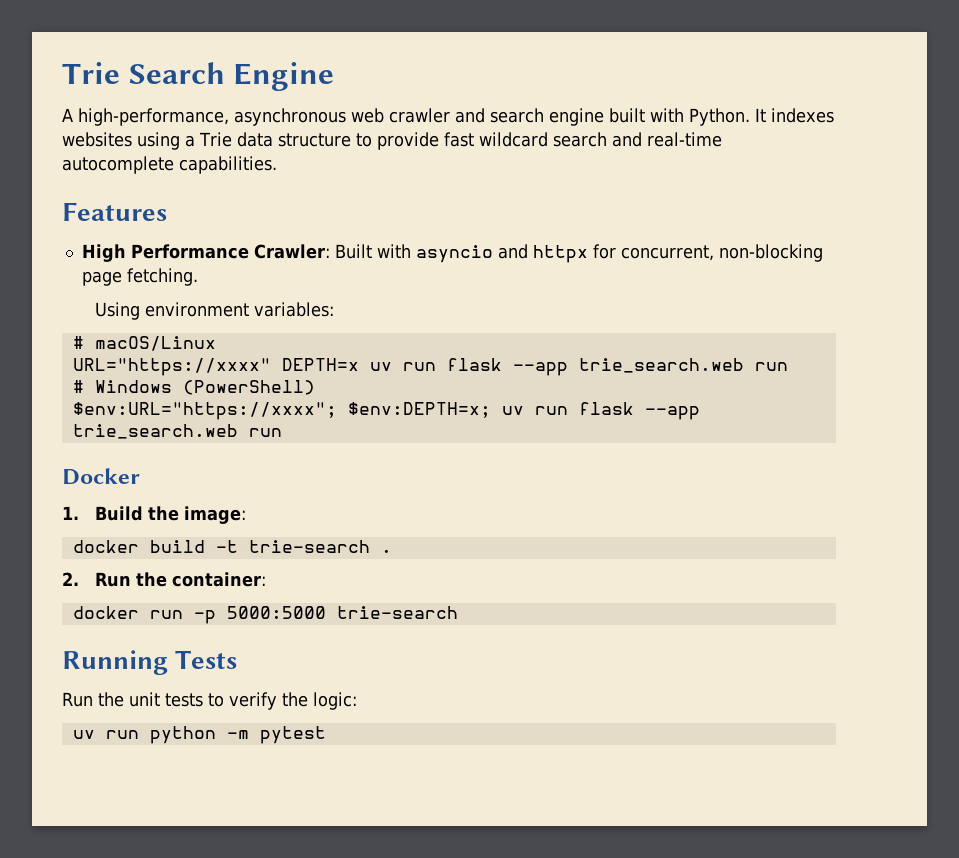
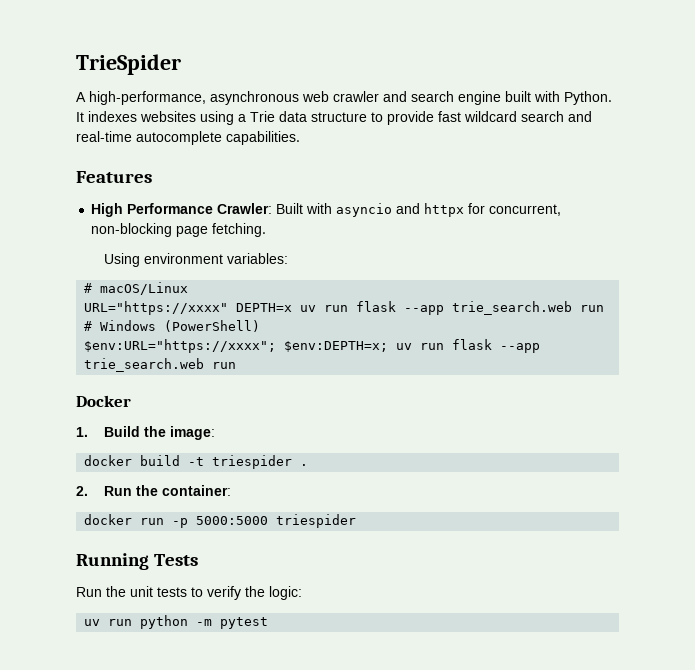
- Trie Search Engine
+ TrieSpider
- docker build -t trie-search .
+ docker build -t triespider .
- docker run -p 5000:5000 trie-search
+ docker run -p 5000:5000 triespider

